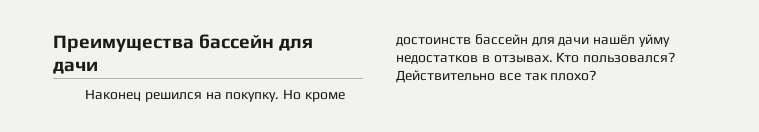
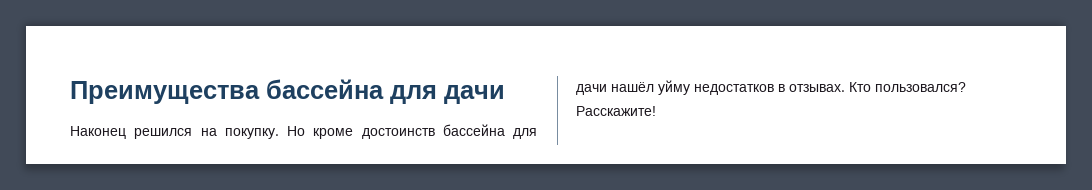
- Преимущества бассейн для дачи
+ Преимущества бассейна для дачи
- Но кроме достоинств бассейн для дачи нашёл уйму недостатков в отзывах.
+ Но кроме достоинств бассейна для дачи нашёл уйму недостатков в отзывах.
- Действительно все так плохо?
+ Расскажите!

